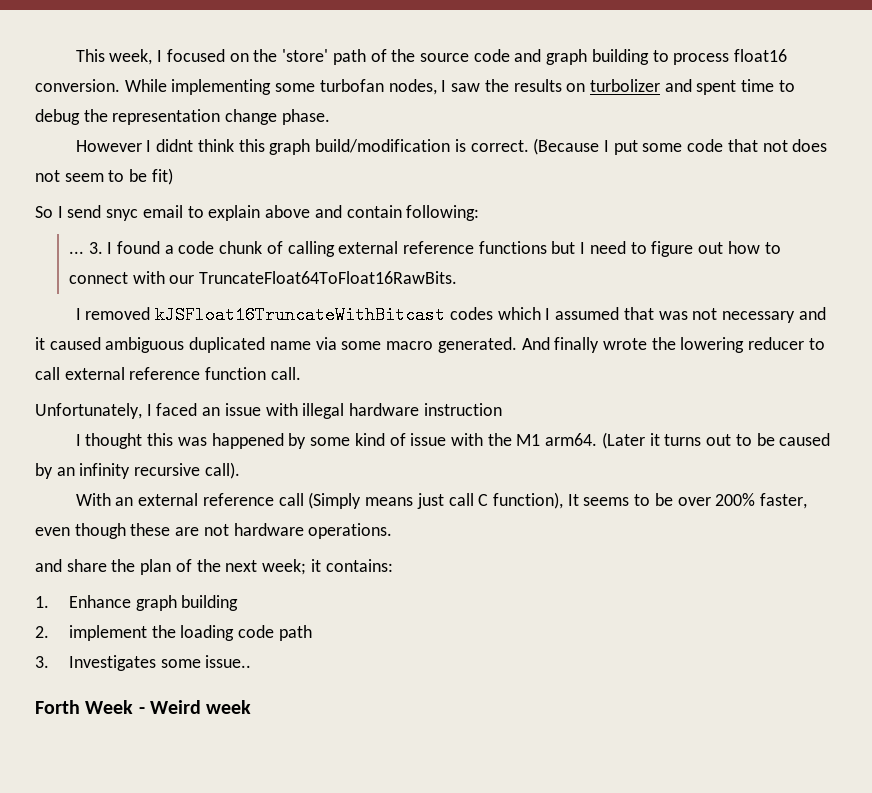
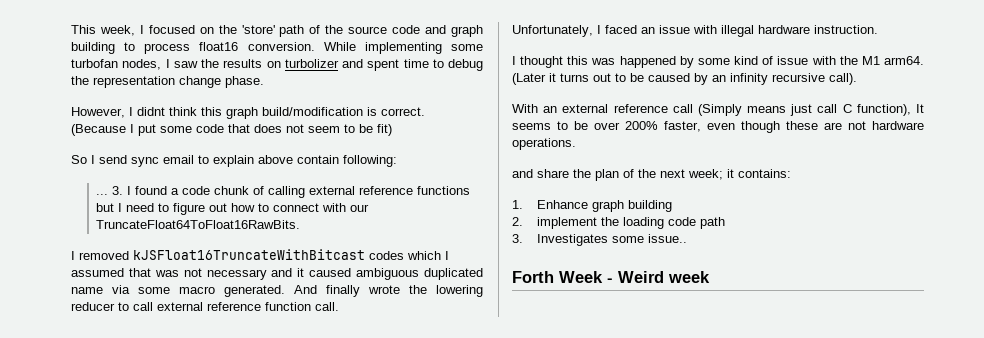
- However I didnt think this graph build/modification is correct.
+ However, I didnt think this graph build/modification is correct.
- (Because I put some code that not does not seem to be fit)
+ (Because I put some code that does not seem to be fit)
- So I send snyc email to explain above and contain following:
+ So I send sync email to explain above contain following:
- Unfortunately, I faced an issue with illegal hardware instruction
+ Unfortunately, I faced an issue with illegal hardware instruction.

